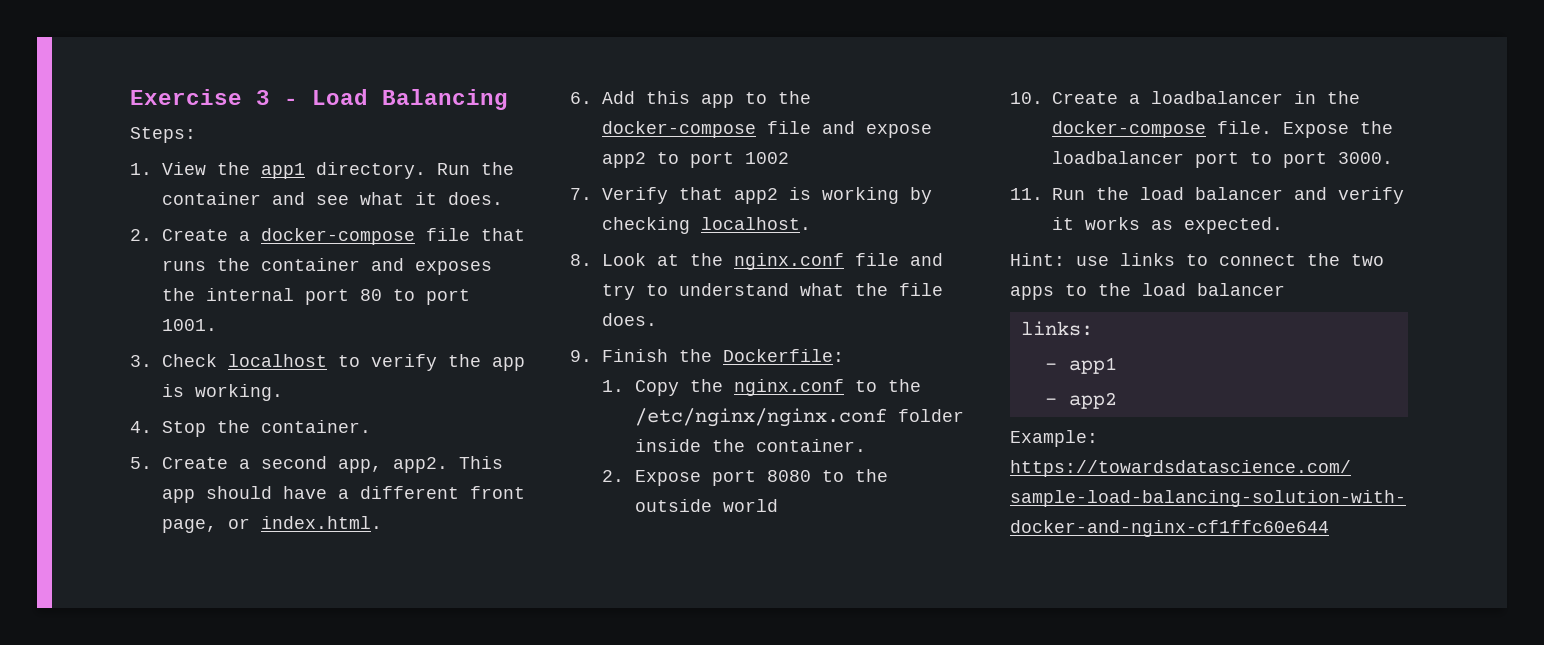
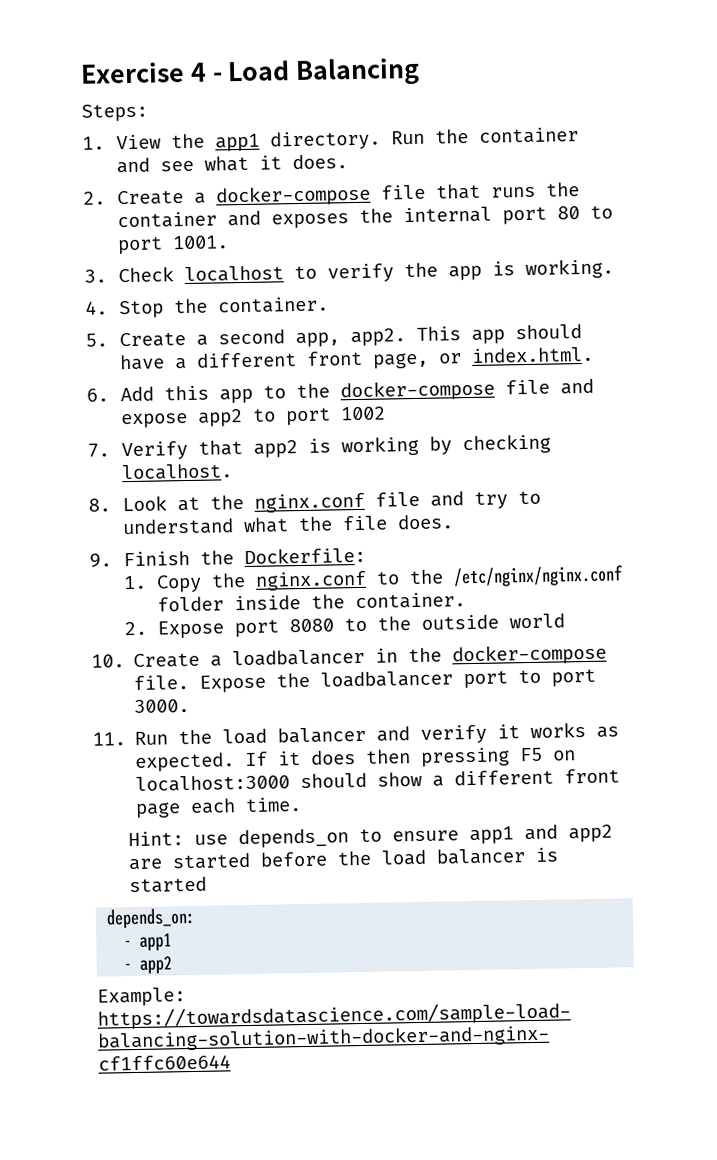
- Exercise 3 - Load Balancing
+ Exercise 4 - Load Balancing
- 11. Run the load balancer and verify it works as expected.
- Hint: use links to connect the two apps to the load balancer
- links:
+ 11. Run the load balancer and verify it works as expected. If it does then pressing F5 on localhost:3000 should show a different front page each time.
+ Hint: use depends_on to ensure app1 and app2 are started before the load balancer is started
+ depends_on:

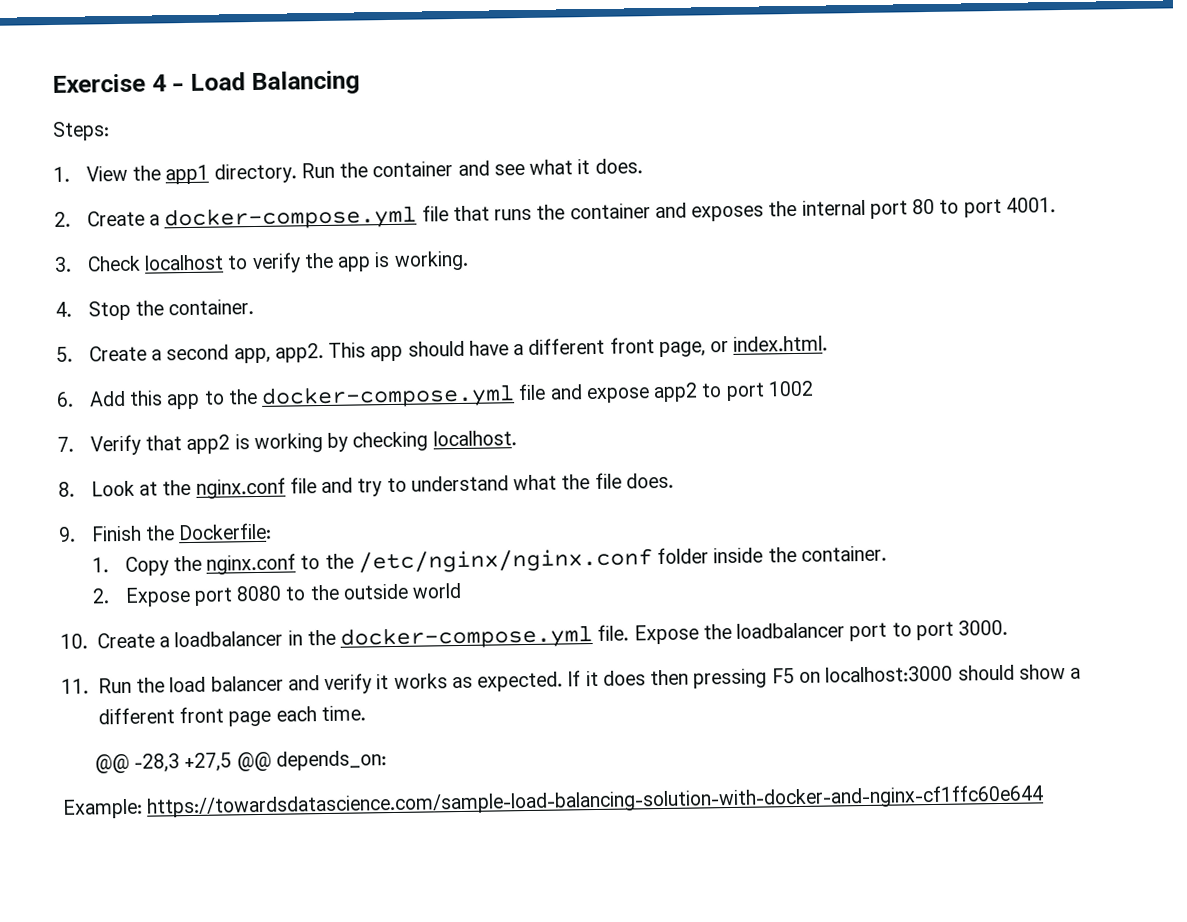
- 2. Create a docker-compose file that runs the container and exposes the internal port 80 to port 1001.
+ 2. Create a docker-compose.yml file that runs the container and exposes the internal port 80 to port 4001.
- 6. Add this app to the docker-compose file and expose app2 to port 1002
+ 6. Add this app to the docker-compose.yml file and expose app2 to port 1002
- 10. Create a loadbalancer in the docker-compose file.
+ 10. Create a loadbalancer in the docker-compose.yml file.
- Hint: use depends_on to ensure app1 and app2 are started before the load balancer is started
- depends_on:
- - app1
- - app2
+ @@ -28,3 +27,5 @@ depends_on:

